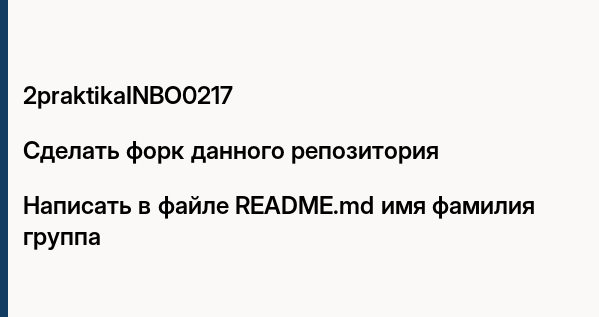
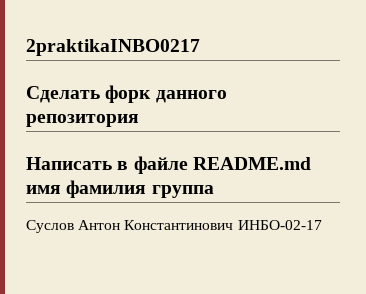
+ Суслов Антон Константинович ИНБО-02-17

